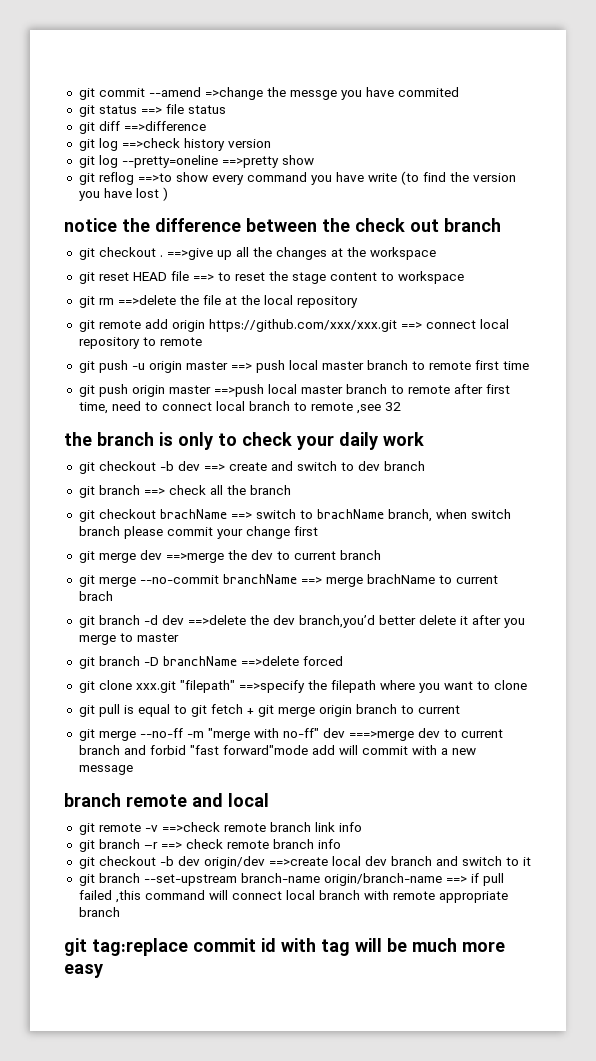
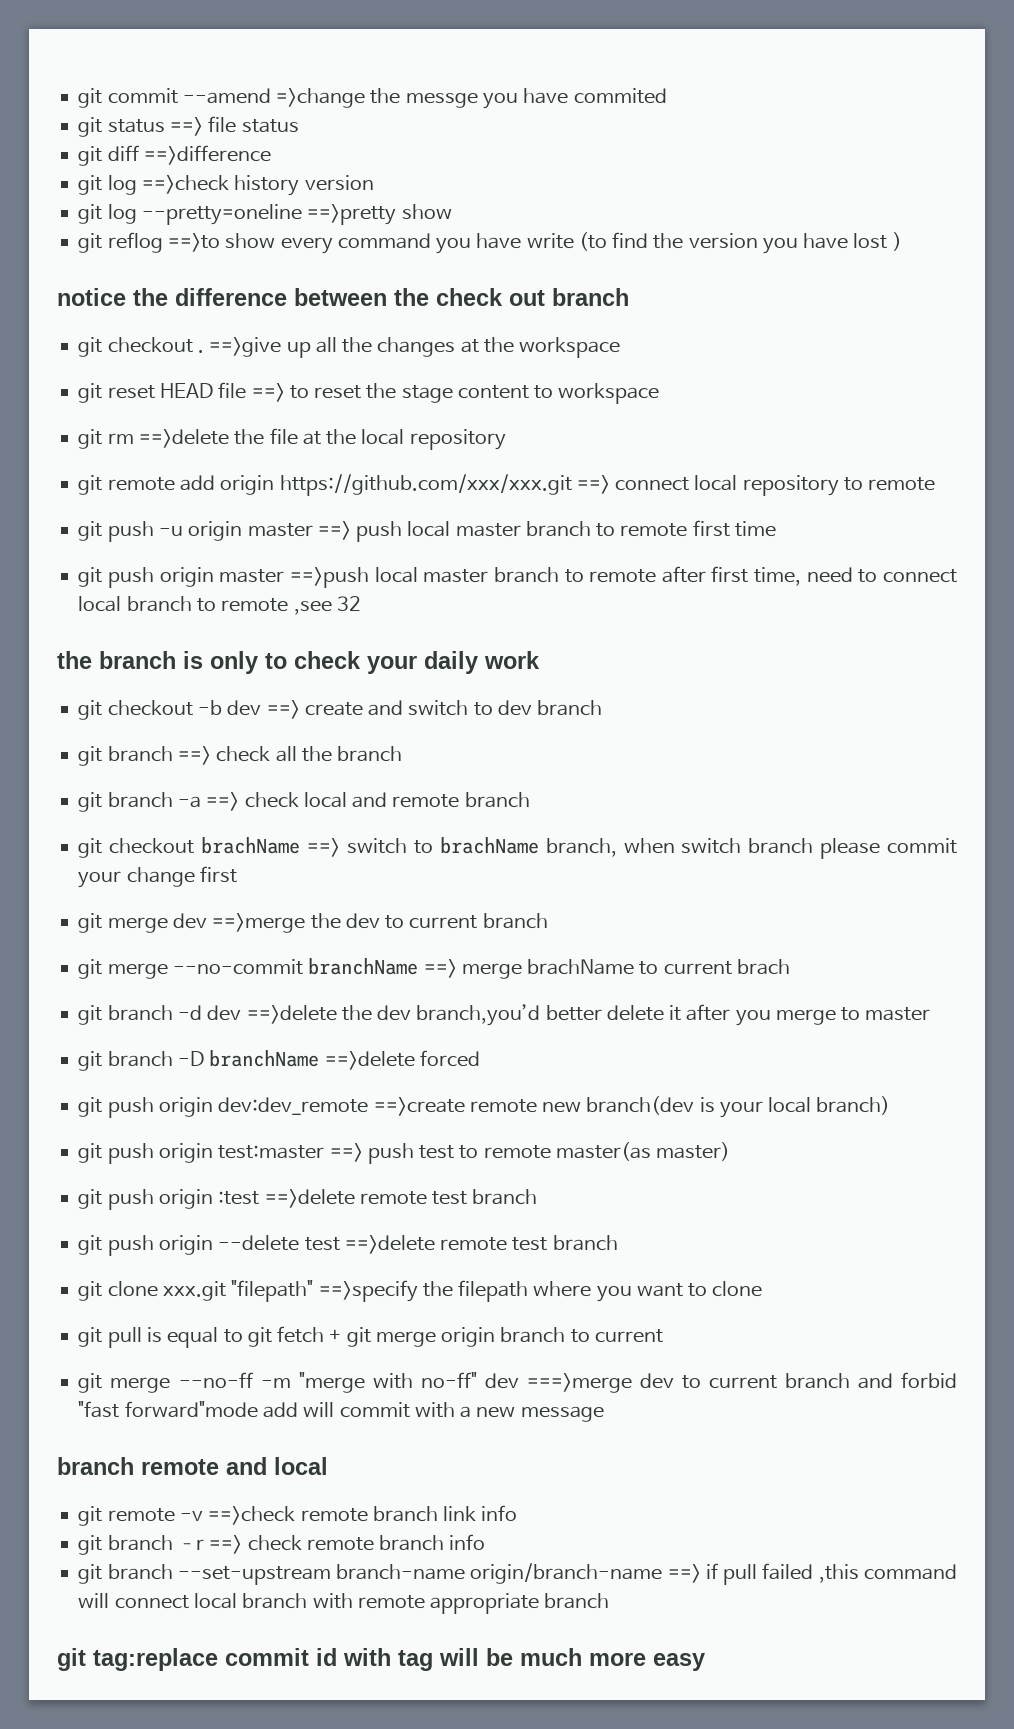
+ git branch -a ==> check local and remote branch
+ git push origin dev:dev_remote ==>create remote new branch(dev is your local branch)
+ git push origin test:master ==> push test to remote master(as master)
+ git push origin :test ==>delete remote test branch
+ git push origin --delete test ==>delete remote test branch
- git checkout -b dev origin/dev ==>create local dev branch and switch to it

